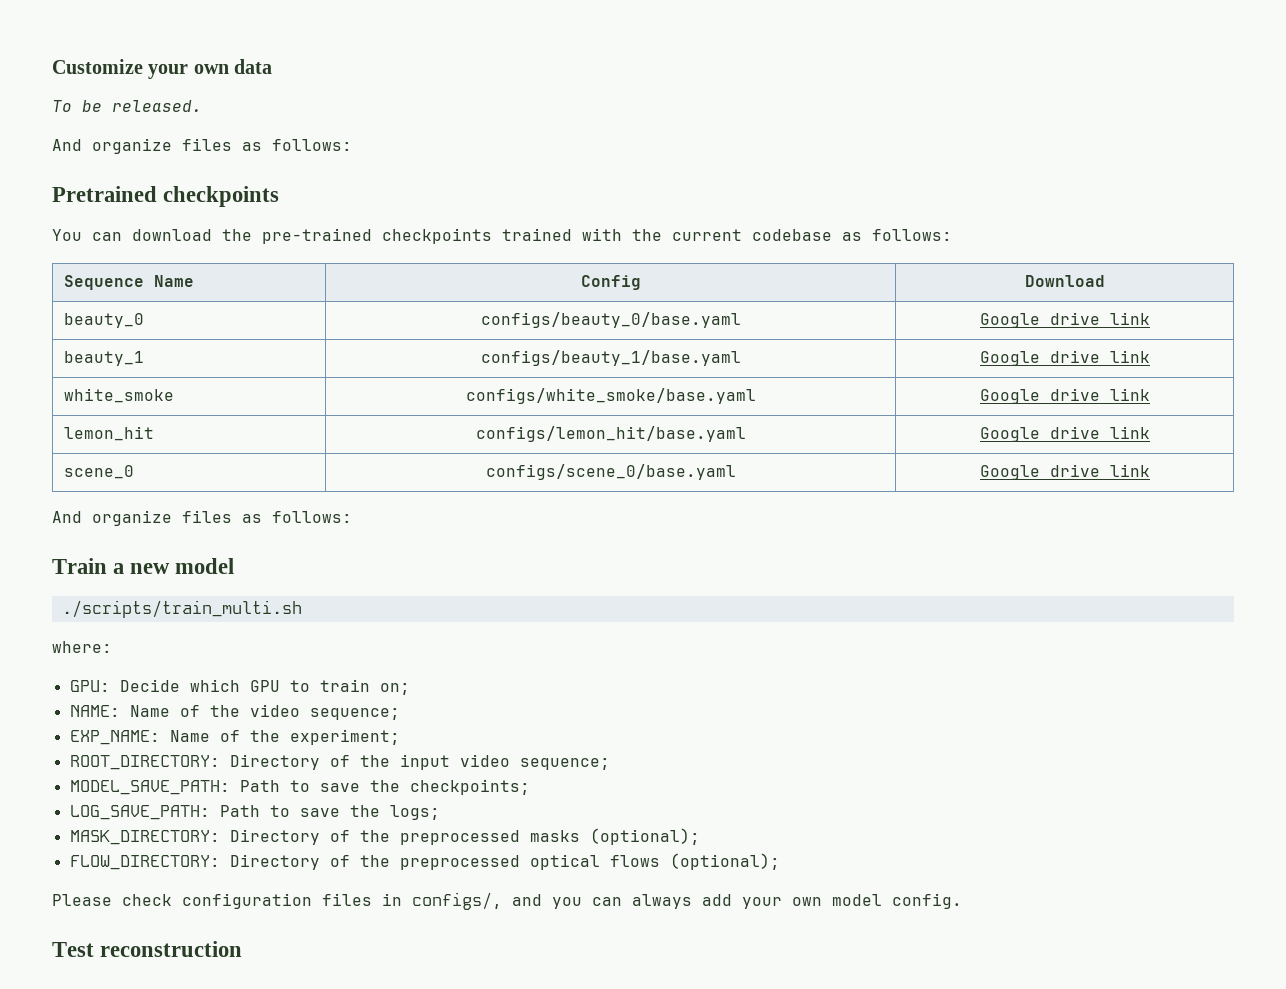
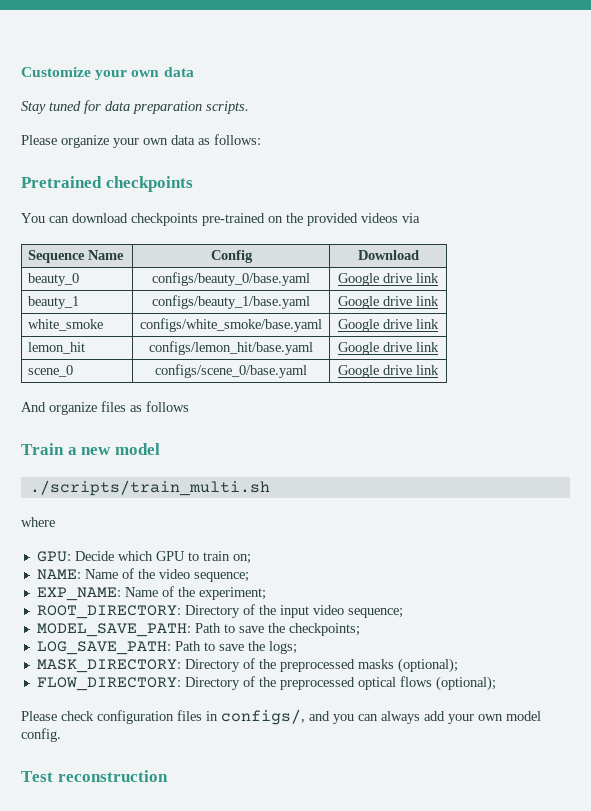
- To be released.
- And organize files as follows:
+ Stay tuned for data preparation scripts.
+ Please organize your own data as follows:
- You can download the pre-trained checkpoints trained with the current codebase as follows:
+ You can download checkpoints pre-trained on the provided videos via
  scene_0 | configs/scene_0/base.yaml | Google drive link
- And organize files as follows:
+ And organize files as follows
- where:
+ where

